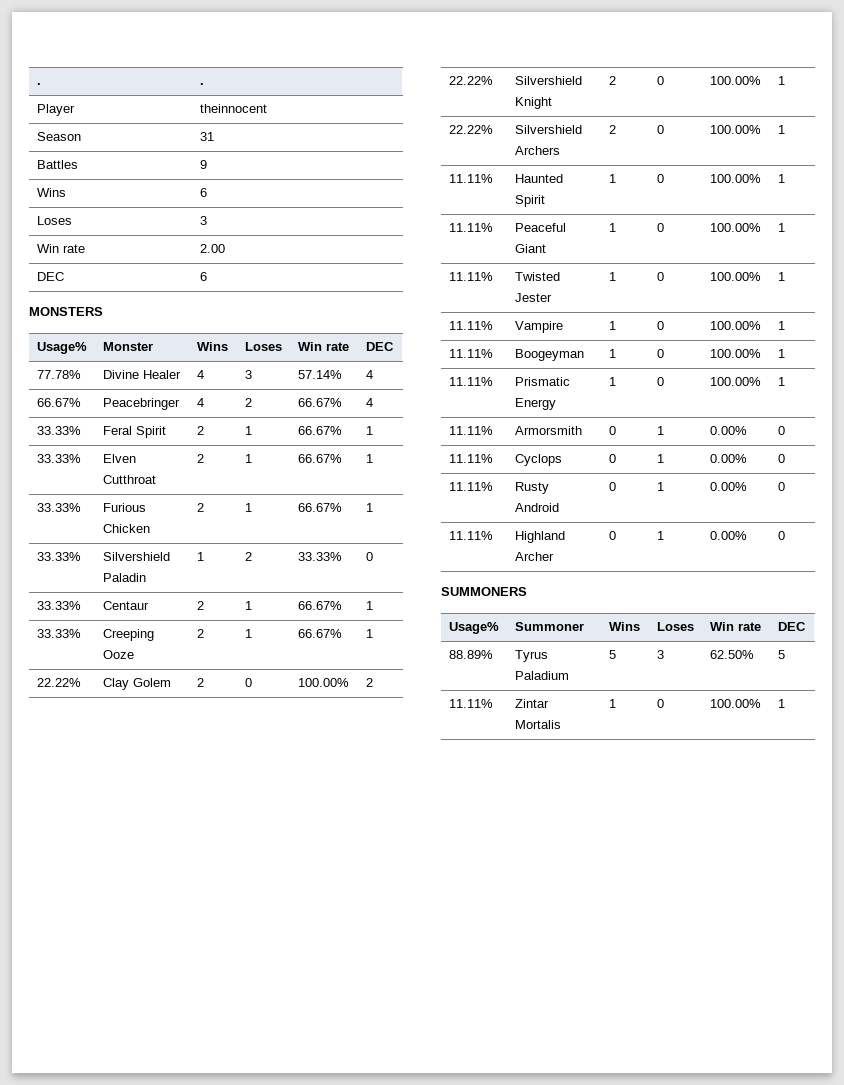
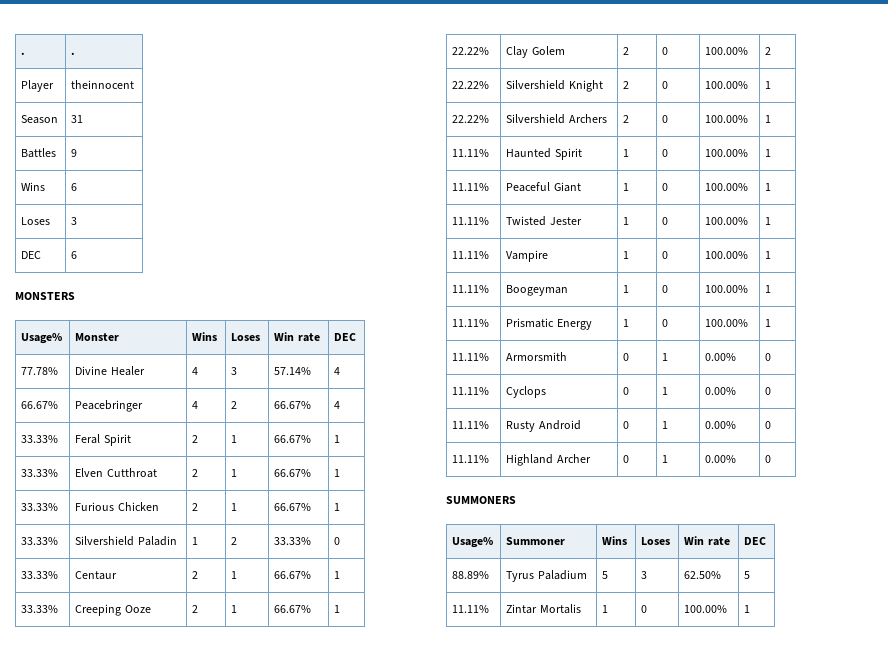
- Win rate | 2.00

